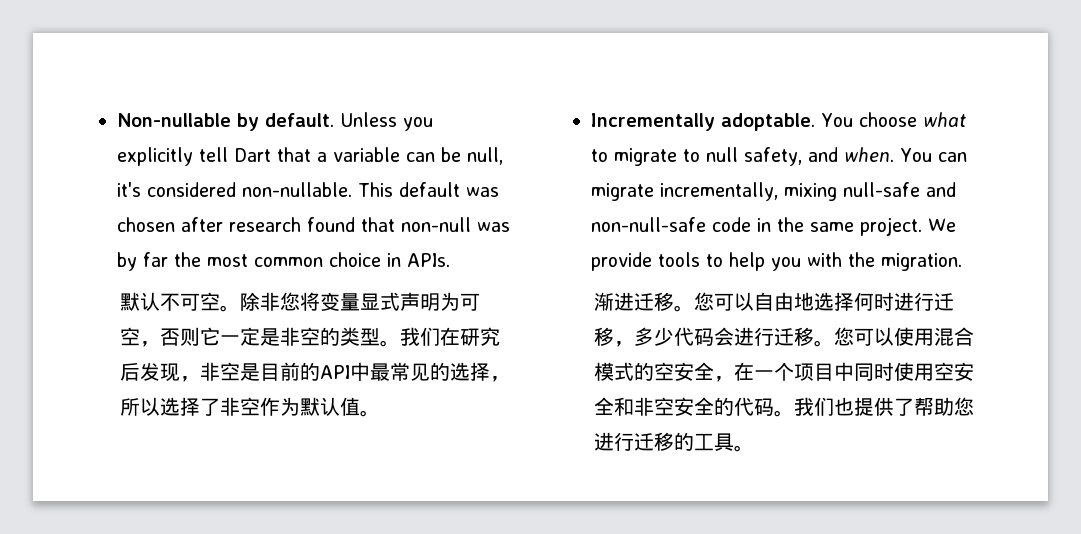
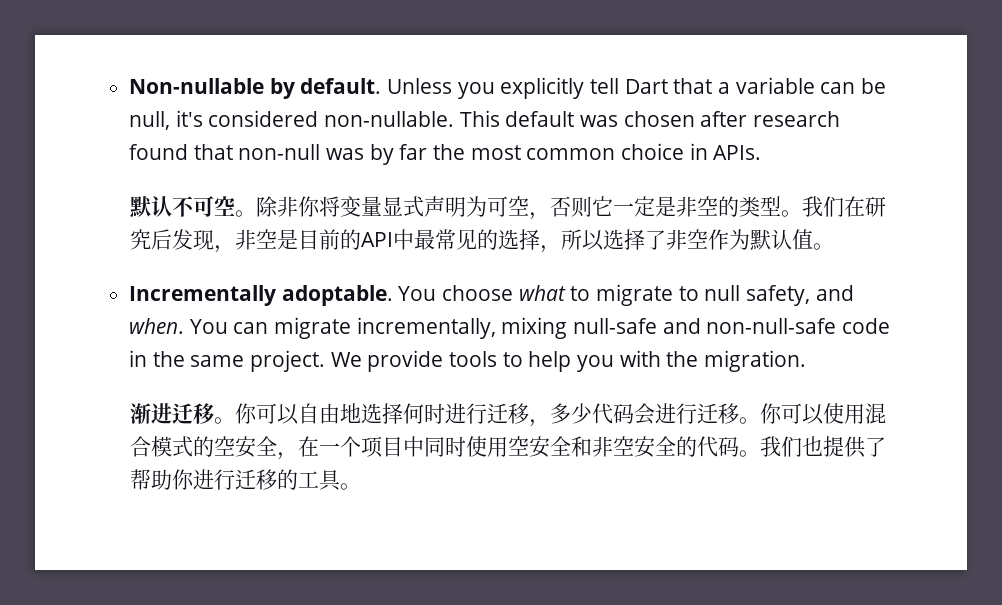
- 除非您将变量显式声明为可空，否则它一定是非空的类型。
+ 除非你将变量显式声明为可空，否则它一定是非空的类型。
- 您可以自由地选择何时进行迁移，多少代码会进行迁移。
+ 你可以自由地选择何时进行迁移，多少代码会进行迁移。
- 您可以使用混合模式的空安全，在一个项目中同时使用空安全和非空安全的代码。
+ 你可以使用混合模式的空安全，在一个项目中同时使用空安全和非空安全的代码。
- 我们也提供了帮助您进行迁移的工具。
+ 我们也提供了帮助你进行迁移的工具。

